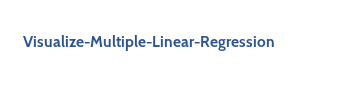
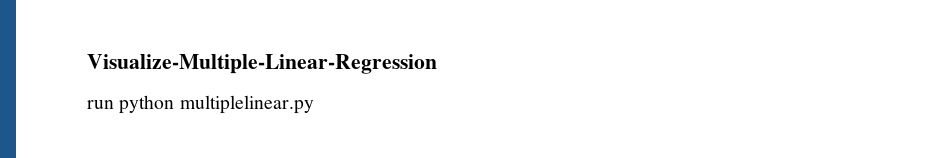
+ run python multiplelinear.py

